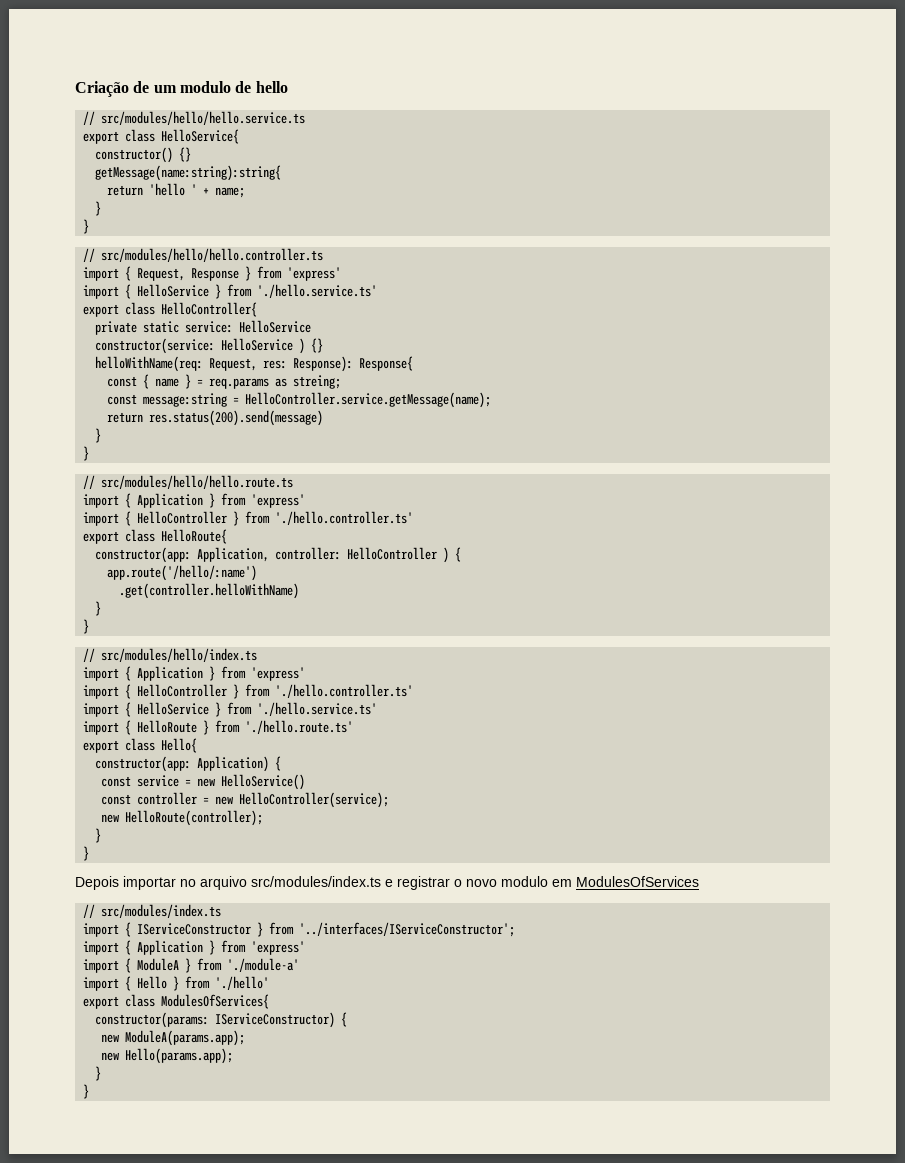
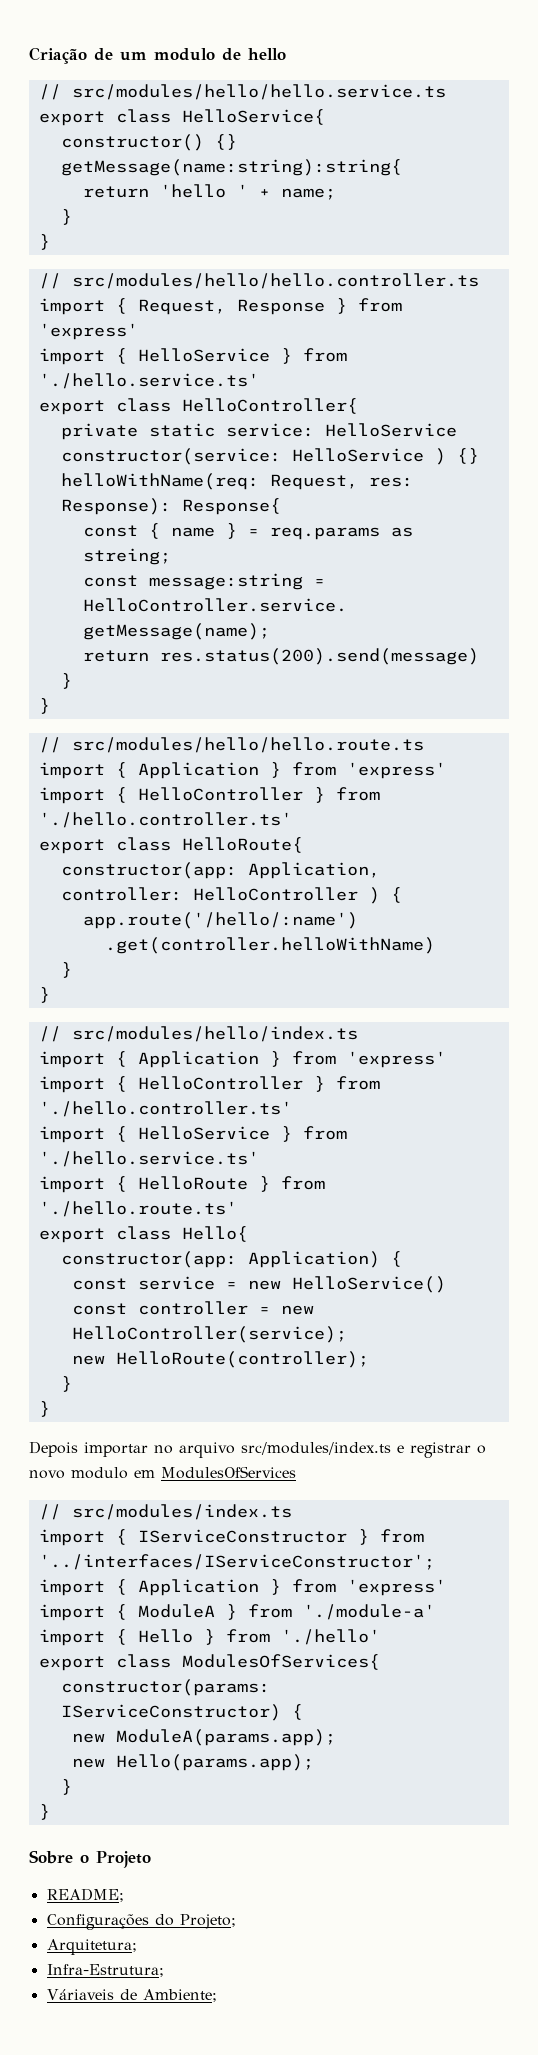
+ Sobre o Projeto
+ README;
+ Configurações do Projeto;
+ Arquitetura;
+ Infra-Estrutura;
+ Váriaveis de Ambiente;

